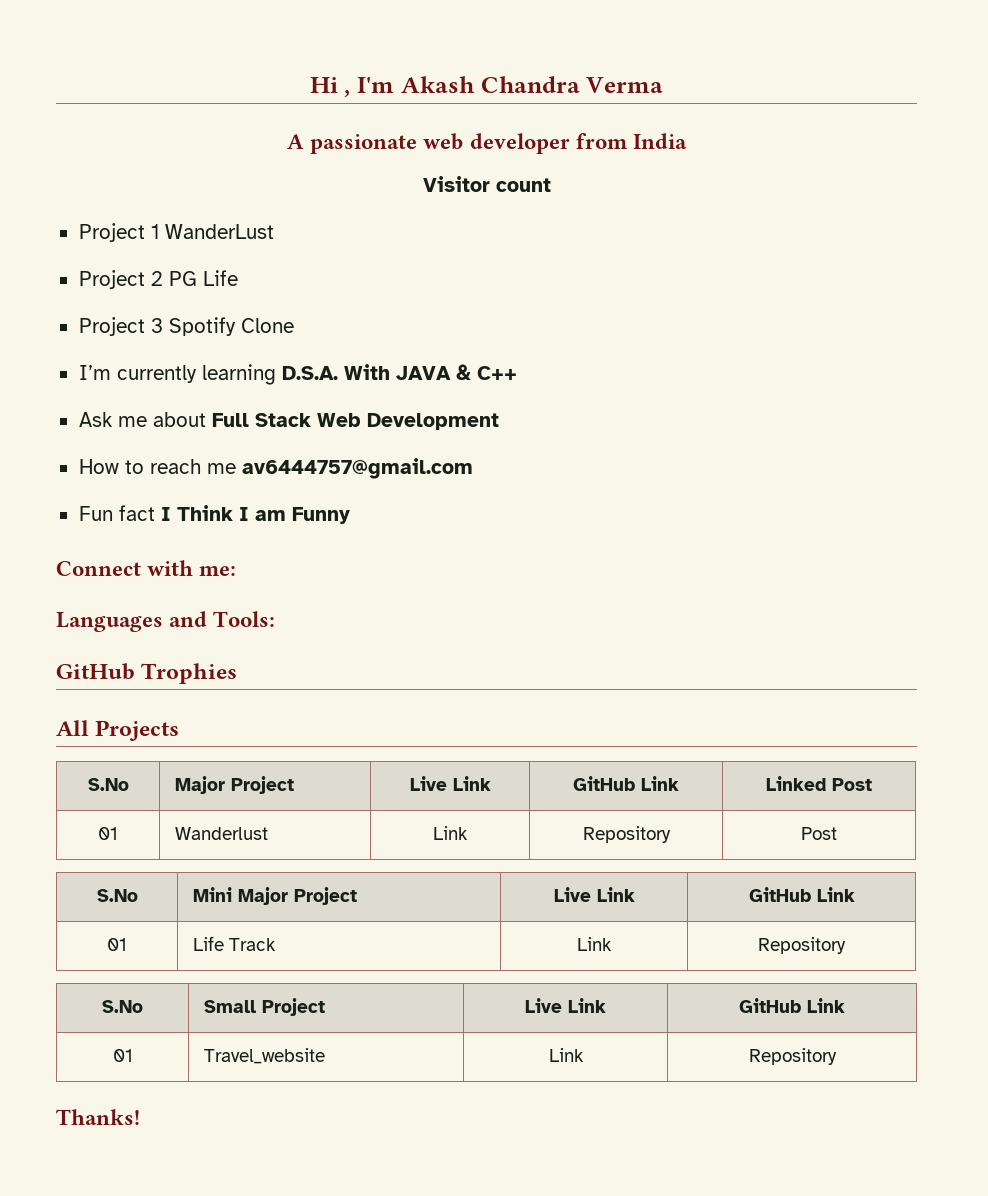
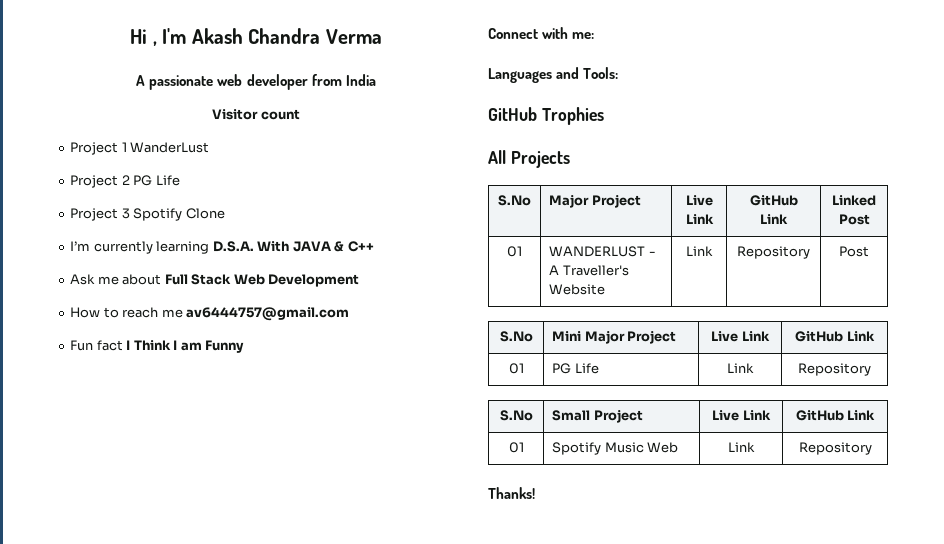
- 01 | Wanderlust | Link | Repository | Post
+ 01 | WANDERLUST - A Traveller's Website | Link | Repository | Post
- 01 | Life Track | Link | Repository
+ 01 | PG Life | Link | Repository
- 01 | Travel_website | Link | Repository
+ 01 | Spotify Music Web | Link | Repository

